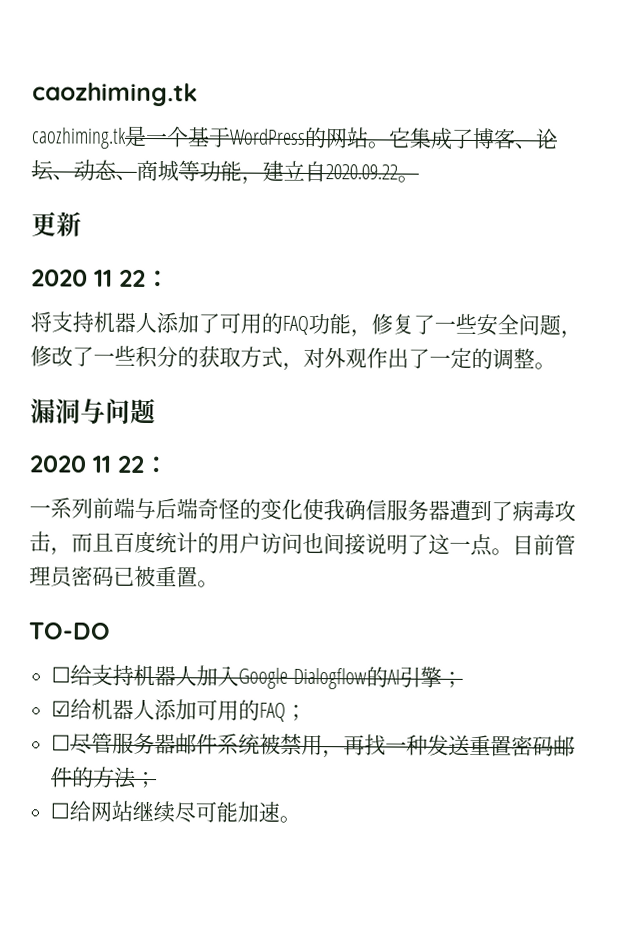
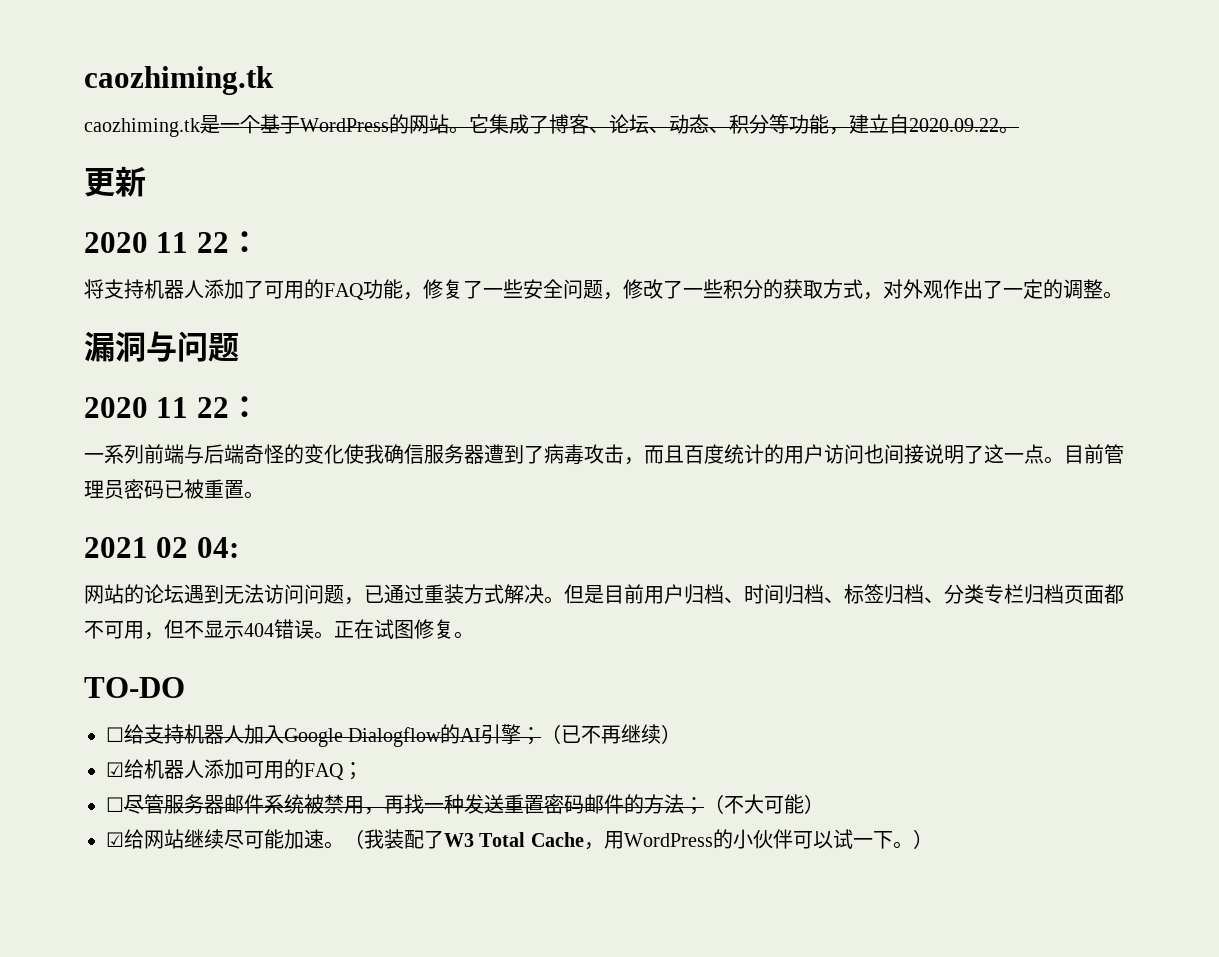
- 它集成了博客、论坛、动态、商城等功能，建立自2020.09.22。
+ 它集成了博客、论坛、动态、积分等功能，建立自2020.09.22。
+ 2021 02 04:
+ 网站的论坛遇到无法访问问题，已通过重装方式解决。但是目前用户归档、时间归档、标签归档、分类专栏归档页面都不可用，但不显示404错误。正在试图修复。
- ☐给支持机器人加入Google Dialogflow的AI引擎；
+ ☐给支持机器人加入Google Dialogflow的AI引擎；（已不再继续）
- ☐尽管服务器邮件系统被禁用，再找一种发送重置密码邮件的方法；
- ☐给网站继续尽可能加速。
+ ☐尽管服务器邮件系统被禁用，再找一种发送重置密码邮件的方法；（不大可能）
+ ☑给网站继续尽可能加速。
+ （我装配了W3 Total Cache，用WordPress的小伙伴可以试一下。）

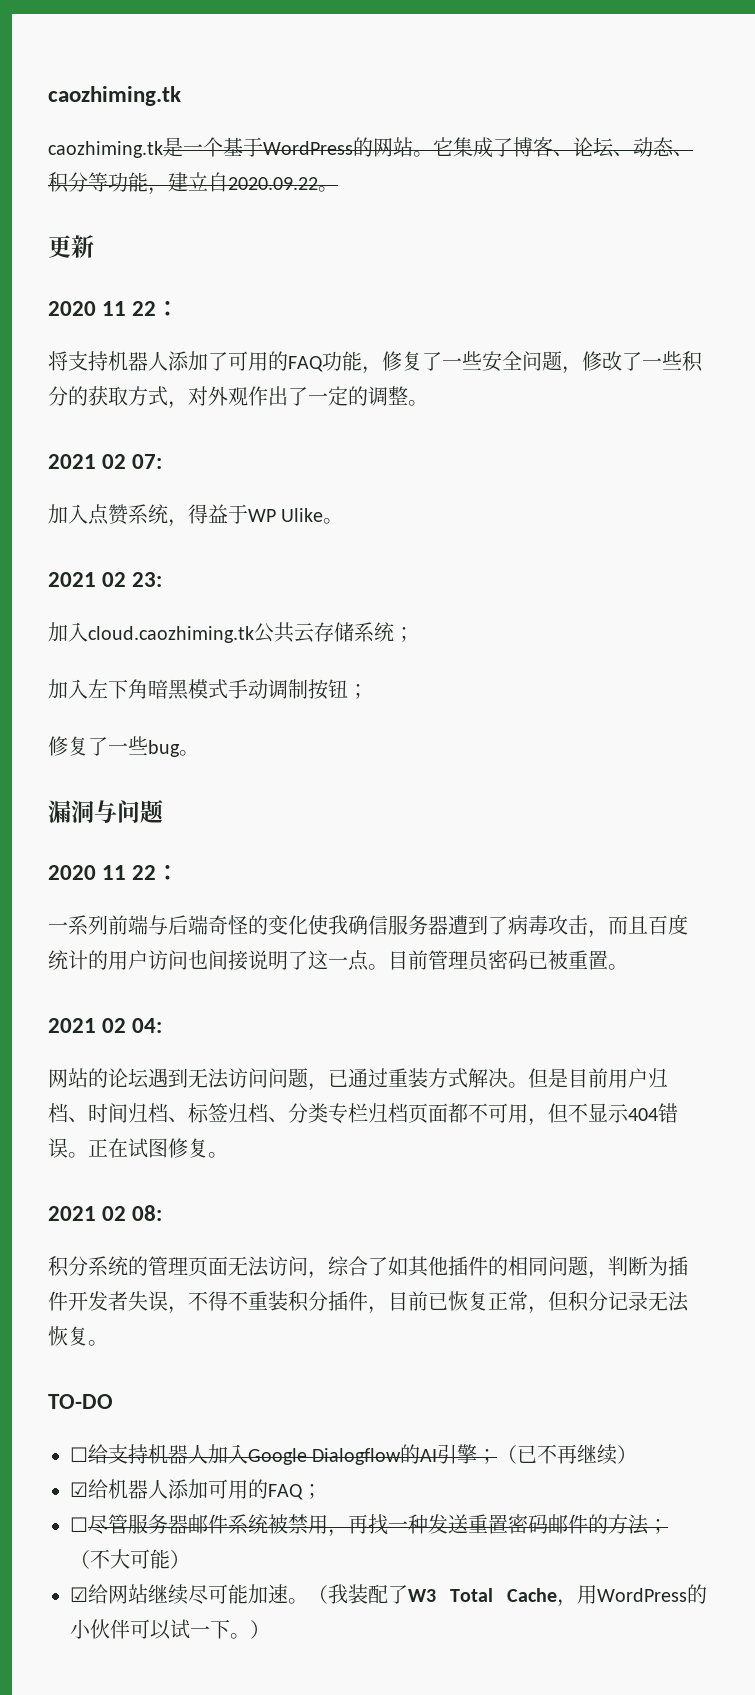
+ 2021 02 07:
+ 加入点赞系统，得益于WP Ulike。
+ 2021 02 23:
+ 加入cloud.caozhiming.tk公共云存储系统；
+ 加入左下角暗黑模式手动调制按钮；
+ 修复了一些bug。
+ 2021 02 08:
+ 积分系统的管理页面无法访问，综合了如其他插件的相同问题，判断为插件开发者失误，不得不重装积分插件，目前已恢复正常，但积分记录无法恢复。

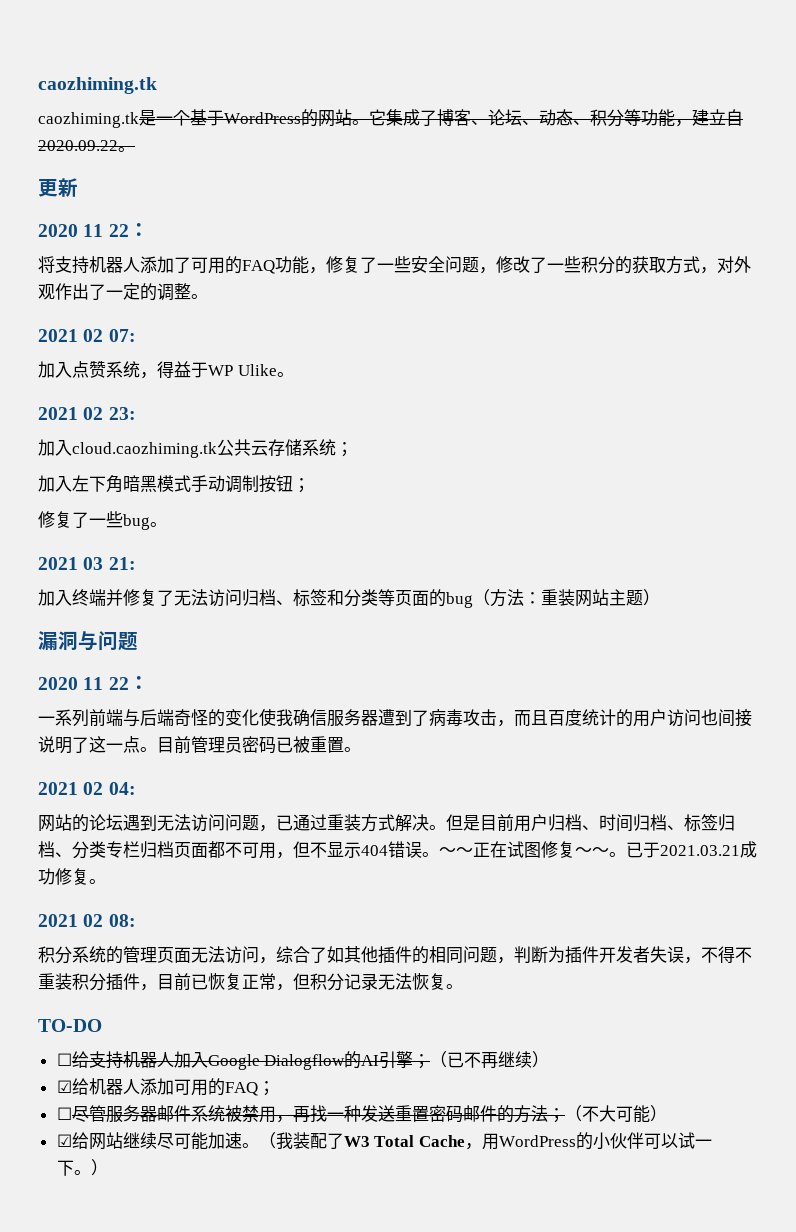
+ 2021 03 21:
+ 加入终端并修复了无法访问归档、标签和分类等页面的bug（方法：重装网站主题）
- 正在试图修复。
+ ～～正在试图修复～～。已于2021.03.21成功修复。

